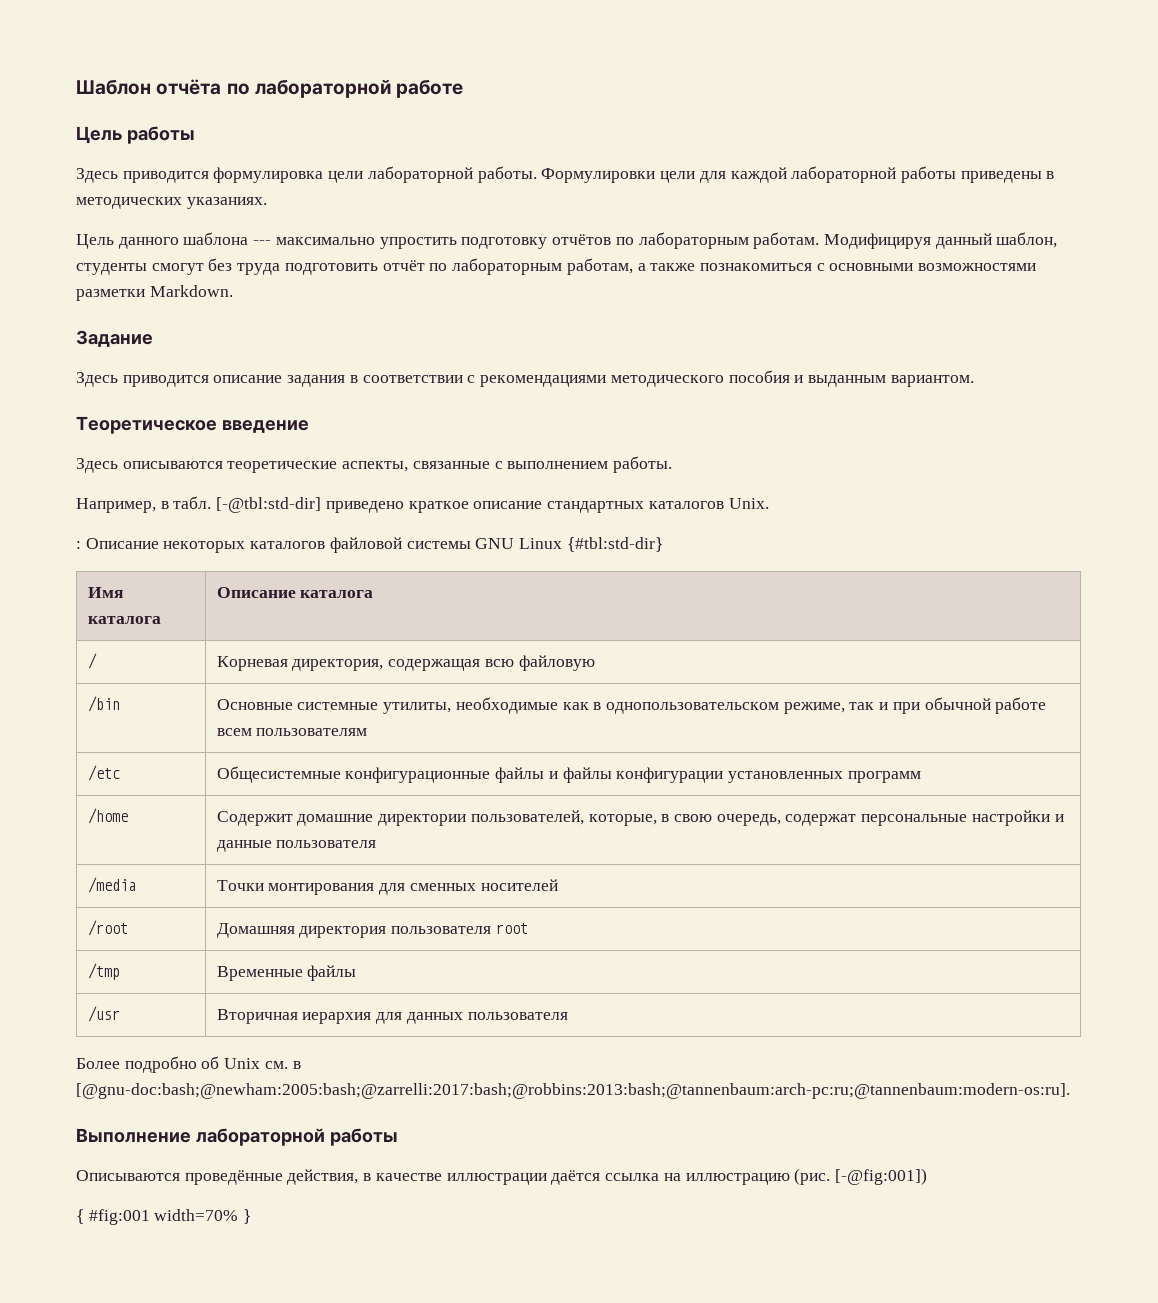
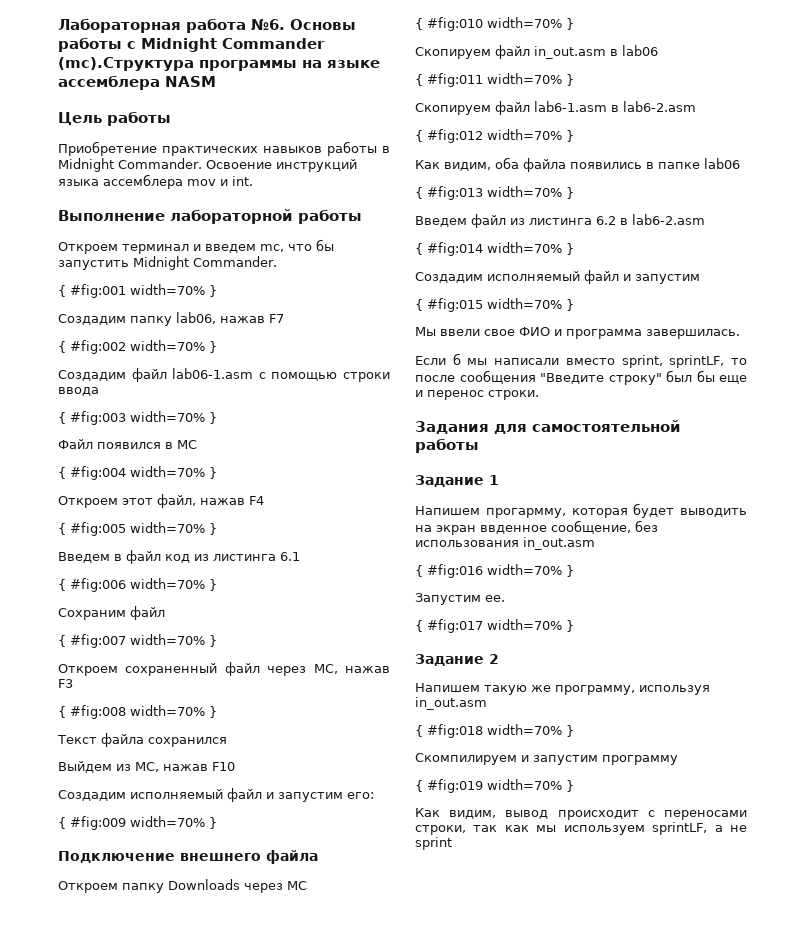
- Шаблон отчёта по лабораторной работе
+ Лабораторная работа №6. Основы работы с Midnight Commander (mc).Структура программы на языке ассемблера NASM
  Цель работы
- Здесь приводится формулировка цели лабораторной работы. Формулировки цели для каждой лабораторной работы приведены в методических указаниях.
- Цель данного шаблона --- максимально упростить подготовку отчётов по лабораторным работам. Модифицируя данный шаблон, студенты смогут без труда подготовить отчёт по лабораторным работам, а также познакомиться с основными возможностями разметки Markdown.
- Задание
- Здесь приводится описание задания в соответствии с рекомендациями методического пособия и выданным вариантом.
- Теоретическое введение
- Здесь описываются теоретические аспекты, связанные с выполнением работы.
- Например, в табл. [-@tbl:std-dir] приведено краткое описание стандартных каталогов Unix.
- : Описание некоторых каталогов файловой системы GNU Linux {#tbl:std-dir}
- Имя каталога | Описание каталога
- / | Корневая директория, содержащая всю файловую
- /bin | Основные системные утилиты, необходимые как в однопользовательском режиме, так и при обычной работе всем пользователям
- /etc | Общесистемные конфигурационные файлы и файлы конфигурации установленных программ
- /home | Содержит домашние директории пользователей, которые, в свою очередь, содержат персональные настройки и данные пользователя
- /media | Точки монтирования для сменных носителей
- /root | Домашняя директория пользователя root
- /tmp | Временные файлы
- /usr | Вторичная иерархия для данных пользователя
- Более подробно об Unix см. в [@gnu-doc:bash;@newham:2005:bash;@zarrelli:2017:bash;@robbins:2013:bash;@tannenbaum:arch-pc:ru;@tannenbaum:modern-os:ru].
+ Приобретение практических навыков работы в Midnight Commander. Освоение инструкций языка ассемблера mov и int.
  Выполнение лабораторной работы
- Описываются проведённые действия, в качестве иллюстрации даётся ссылка на иллюстрацию (рис. [-@fig:001])
+ Откроем терминал и введем mc, что бы запустить Midnight Commander.
  { #fig:001 width=70% }
+ Создадим папку lab06, нажав F7
+ { #fig:002 width=70% }
+ Создадим файл lab06-1.asm с помощью строки ввода
+ { #fig:003 width=70% }
+ Файл появился в MC
+ { #fig:004 width=70% }
+ Откроем этот файл, нажав F4
+ { #fig:005 width=70% }
+ Введем в файл код из листинга 6.1
+ { #fig:006 width=70% }
+ Сохраним файл
+ { #fig:007 width=70% }
+ Откроем сохраненный файл через MC, нажав F3
+ { #fig:008 width=70% }
+ Текст файла сохранился
+ Выйдем из MC, нажав F10
+ Создадим исполняемый файл и запустим его:
+ { #fig:009 width=70% }
+ Подключение внешнего файла
+ Откроем папку Downloads через MC
+ { #fig:010 width=70% }
+ Скопируем файл in_out.asm в lab06
+ { #fig:011 width=70% }
+ Скопируем файл lab6-1.asm в lab6-2.asm
+ { #fig:012 width=70% }
+ Как видим, оба файла появились в папке lab06
+ { #fig:013 width=70% }
+ Введем файл из листинга 6.2 в lab6-2.asm
+ { #fig:014 width=70% }
+ Создадим исполняемый файл и запустим
+ { #fig:015 width=70% }
+ Мы ввели свое ФИО и программа завершилась.
+ Если б мы написали вместо sprint, sprintLF, то после сообщения "Введите строку" был бы еще и перенос строки.
+ Задания для самостоятельной работы
+ Задание 1
+ Напишем прогармму, которая будет выводить на экран ввденное сообщение, без использования in_out.asm
+ { #fig:016 width=70% }
+ Запустим ее.
+ { #fig:017 width=70% }
+ Задание 2
+ Напишем такую же программу, используя in_out.asm
+ { #fig:018 width=70% }
+ Скомпилируем и запустим программу
+ { #fig:019 width=70% }
+ Как видим, вывод происходит с переносами строки, так как мы используем sprintLF, а не sprint

